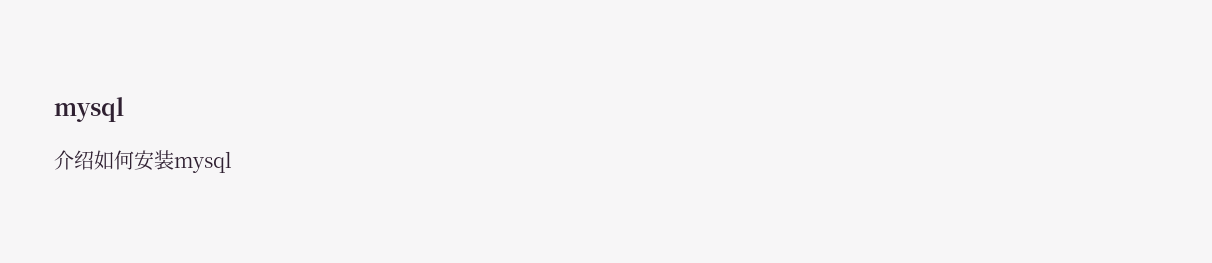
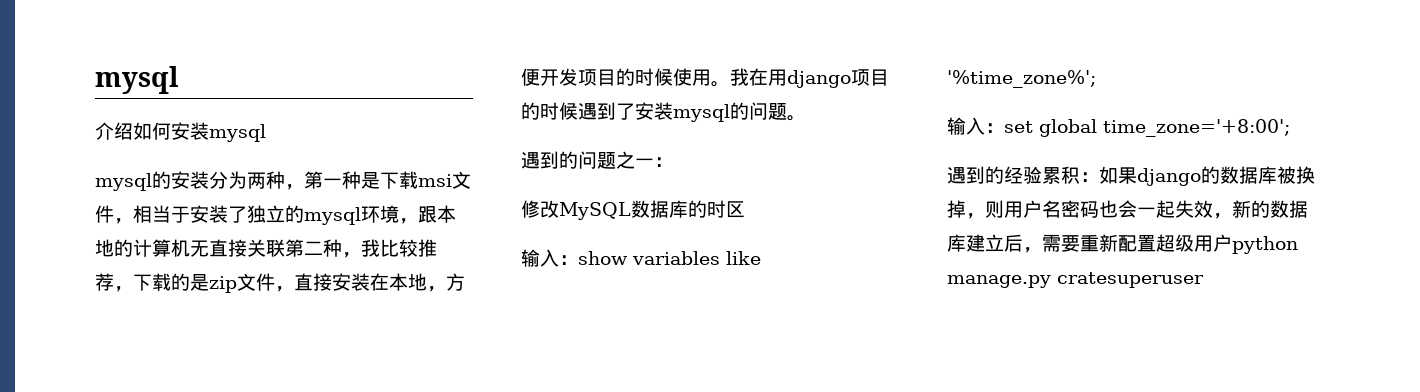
+ mysql的安装分为两种，第一种是下载msi文件，相当于安装了独立的mysql环境，跟本地的计算机无直接关联第二种，我比较推荐，下载的是zip文件，直接安装在本地，方便开发项目的时候使用。我在用django项目的时候遇到了安装mysql的问题。
+ 遇到的问题之一：
+ 修改MySQL数据库的时区
+ 输入：show variables like '%time_zone%';
+ 输入：set global time_zone='+8:00';
+ 遇到的经验累积：如果django的数据库被换掉，则用户名密码也会一起失效，新的数据库建立后，需要重新配置超级用户python manage.py cratesuperuser

